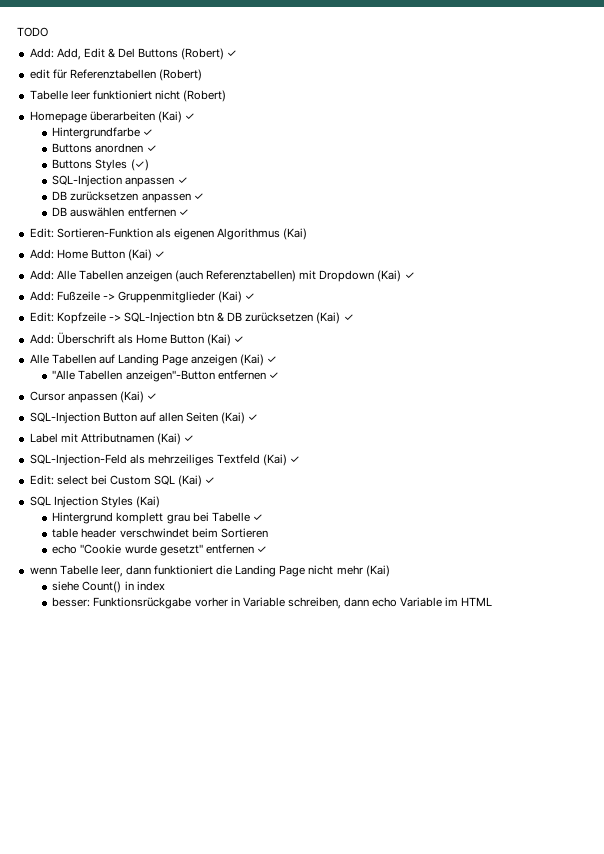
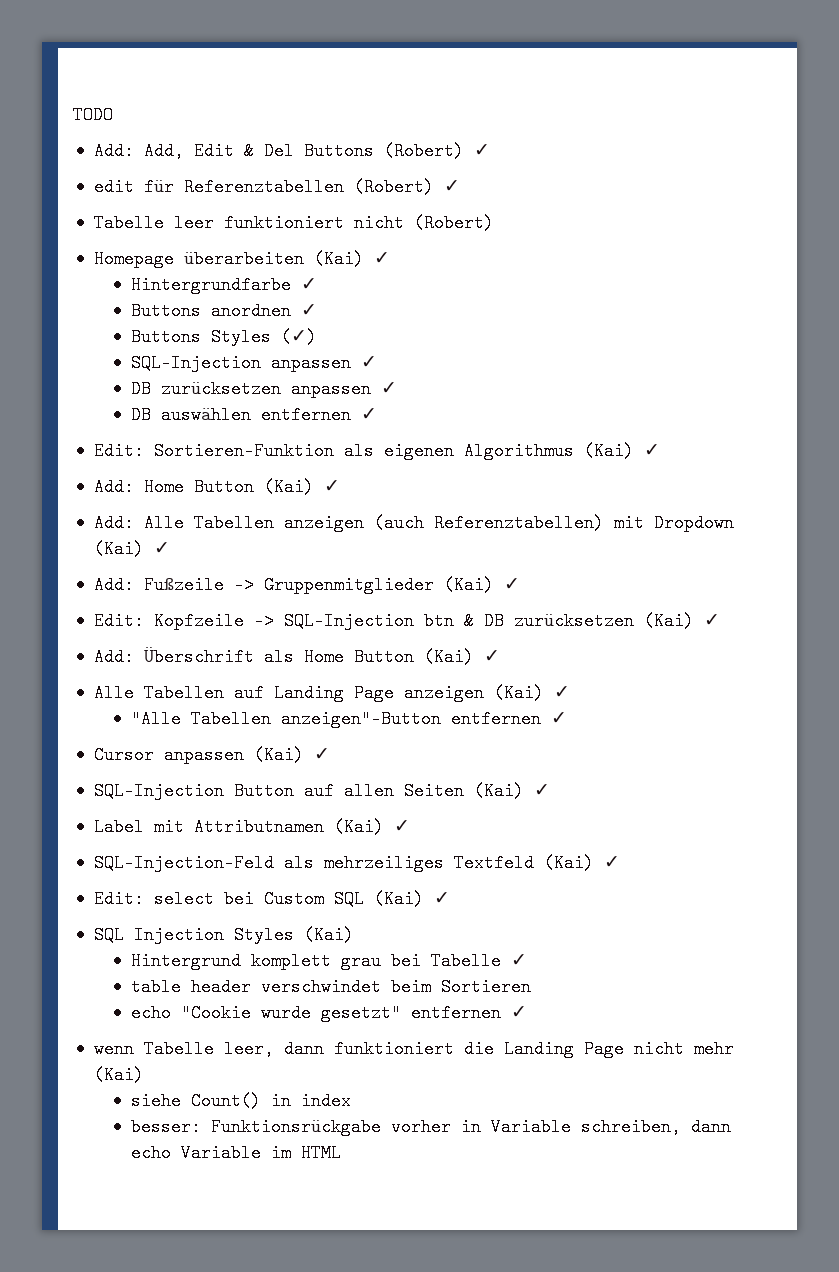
- edit für Referenztabellen (Robert)
+ edit für Referenztabellen (Robert) ✓
- Edit: Sortieren-Funktion als eigenen Algorithmus (Kai)
+ Edit: Sortieren-Funktion als eigenen Algorithmus (Kai) ✓

